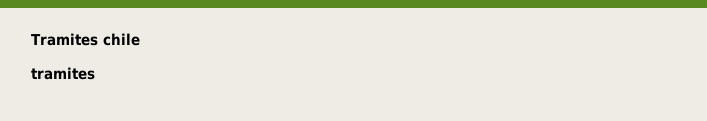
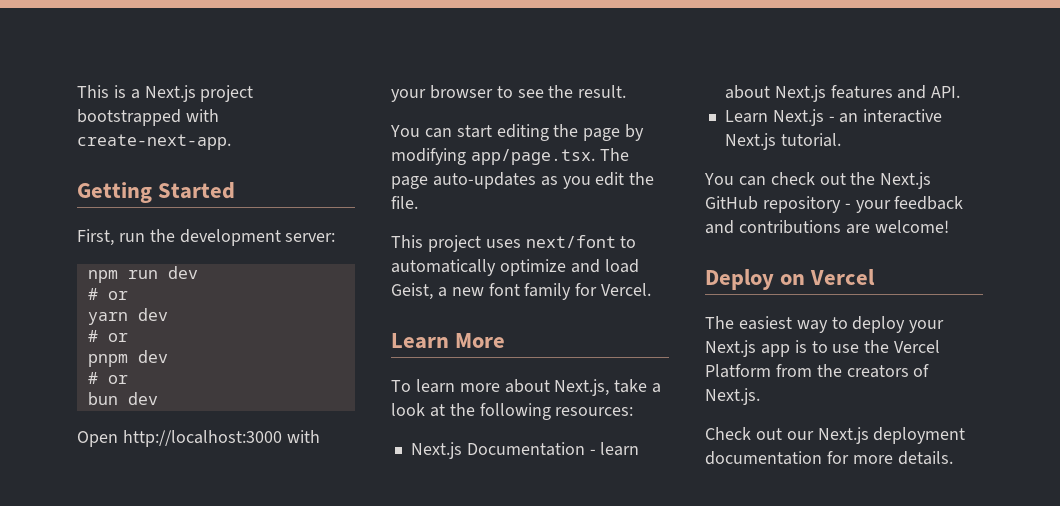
- Tramites chile
- tramites
+ This is a Next.js project bootstrapped with create-next-app.
+ Getting Started
+ First, run the development server:
+ npm run dev
+ # or
+ yarn dev
+ # or
+ pnpm dev
+ # or
+ bun dev
+ Open http://localhost:3000 with your browser to see the result.
+ You can start editing the page by modifying app/page.tsx. The page auto-updates as you edit the file.
+ This project uses next/font to automatically optimize and load Geist, a new font family for Vercel.
+ Learn More
+ To learn more about Next.js, take a look at the following resources:
+ Next.js Documentation - learn about Next.js features and API.
+ Learn Next.js - an interactive Next.js tutorial.
+ You can check out the Next.js GitHub repository - your feedback and contributions are welcome!
+ Deploy on Vercel
+ The easiest way to deploy your Next.js app is to use the Vercel Platform from the creators of Next.js.
+ Check out our Next.js deployment documentation for more details.

